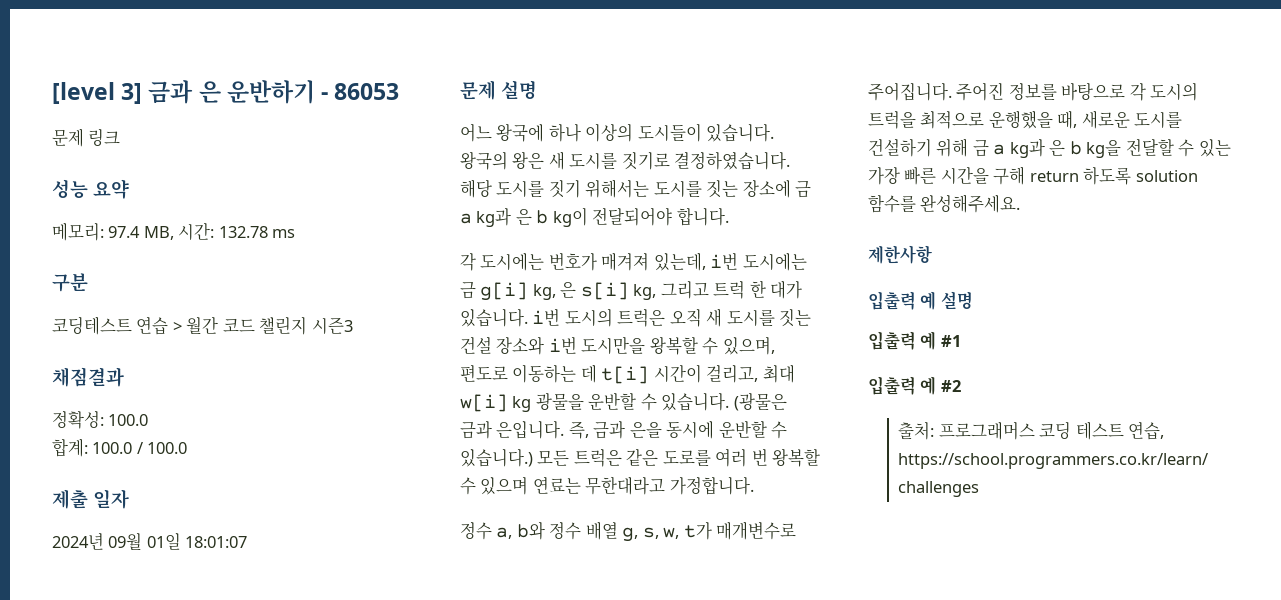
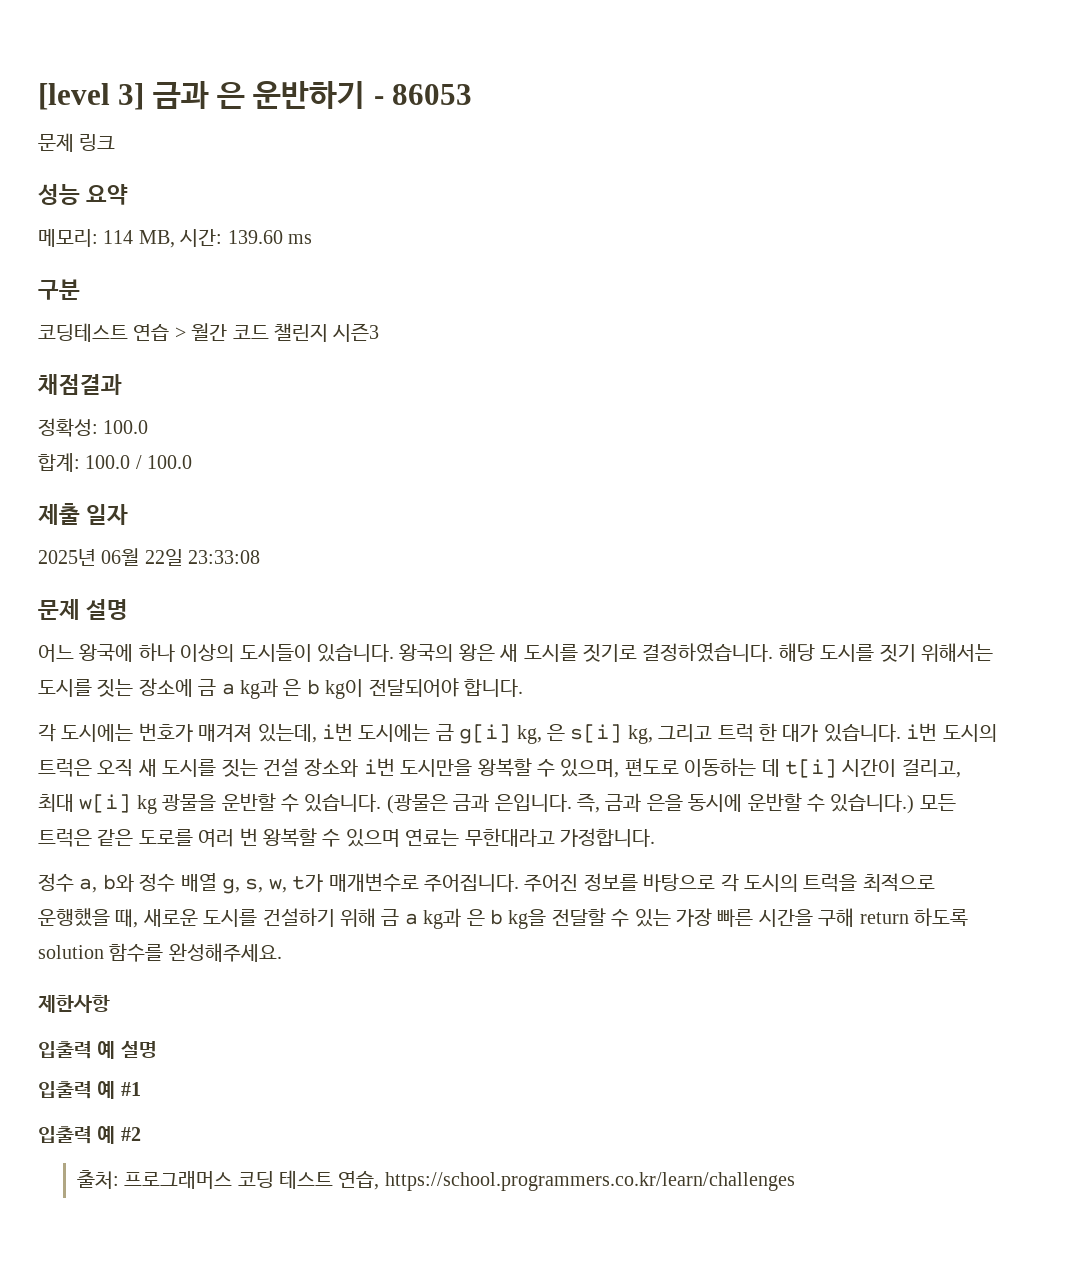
- 메모리: 97.4 MB, 시간: 132.78 ms
+ 메모리: 114 MB, 시간: 139.60 ms
- 2024년 09월 01일 18:01:07
+ 2025년 06월 22일 23:33:08

